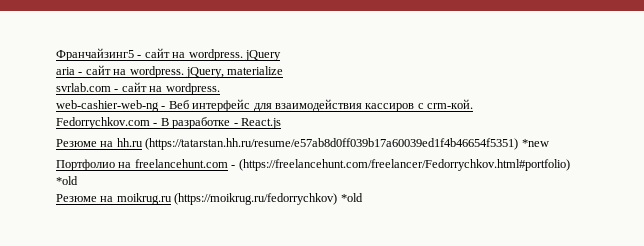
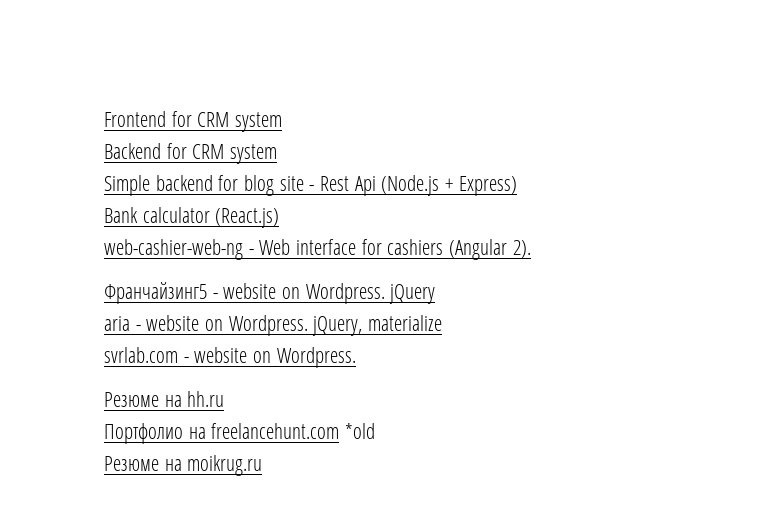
- Франчайзинг5 - сайт на wordpress. jQuery
+ Frontend for CRM system
+ Backend for CRM system
+ Simple backend for blog site - Rest Api (Node.js + Express)
+ Bank calculator (React.js)
+ web-cashier-web-ng - Web interface for cashiers (Angular 2).
+ Франчайзинг5 - website on Wordpress. jQuery
- aria - сайт на wordpress. jQuery, materialize
+ aria - website on Wordpress. jQuery, materialize
- svrlab.com - сайт на wordpress.
- web-cashier-web-ng - Веб интерфейс для взаимодействия кассиров с crm-кой.
- Fedorrychkov.com - В разработке - React.js
+ svrlab.com - website on Wordpress.
- Резюме на hh.ru (https://tatarstan.hh.ru/resume/e57ab8d0ff039b17a60039ed1f4b46654f5351) *new
+ Резюме на hh.ru
- Портфолио на freelancehunt.com - (https://freelancehunt.com/freelancer/Fedorrychkov.html#portfolio) *old
+ Портфолио на freelancehunt.com *old
- Резюме на moikrug.ru (https://moikrug.ru/fedorrychkov) *old
+ Резюме на moikrug.ru

